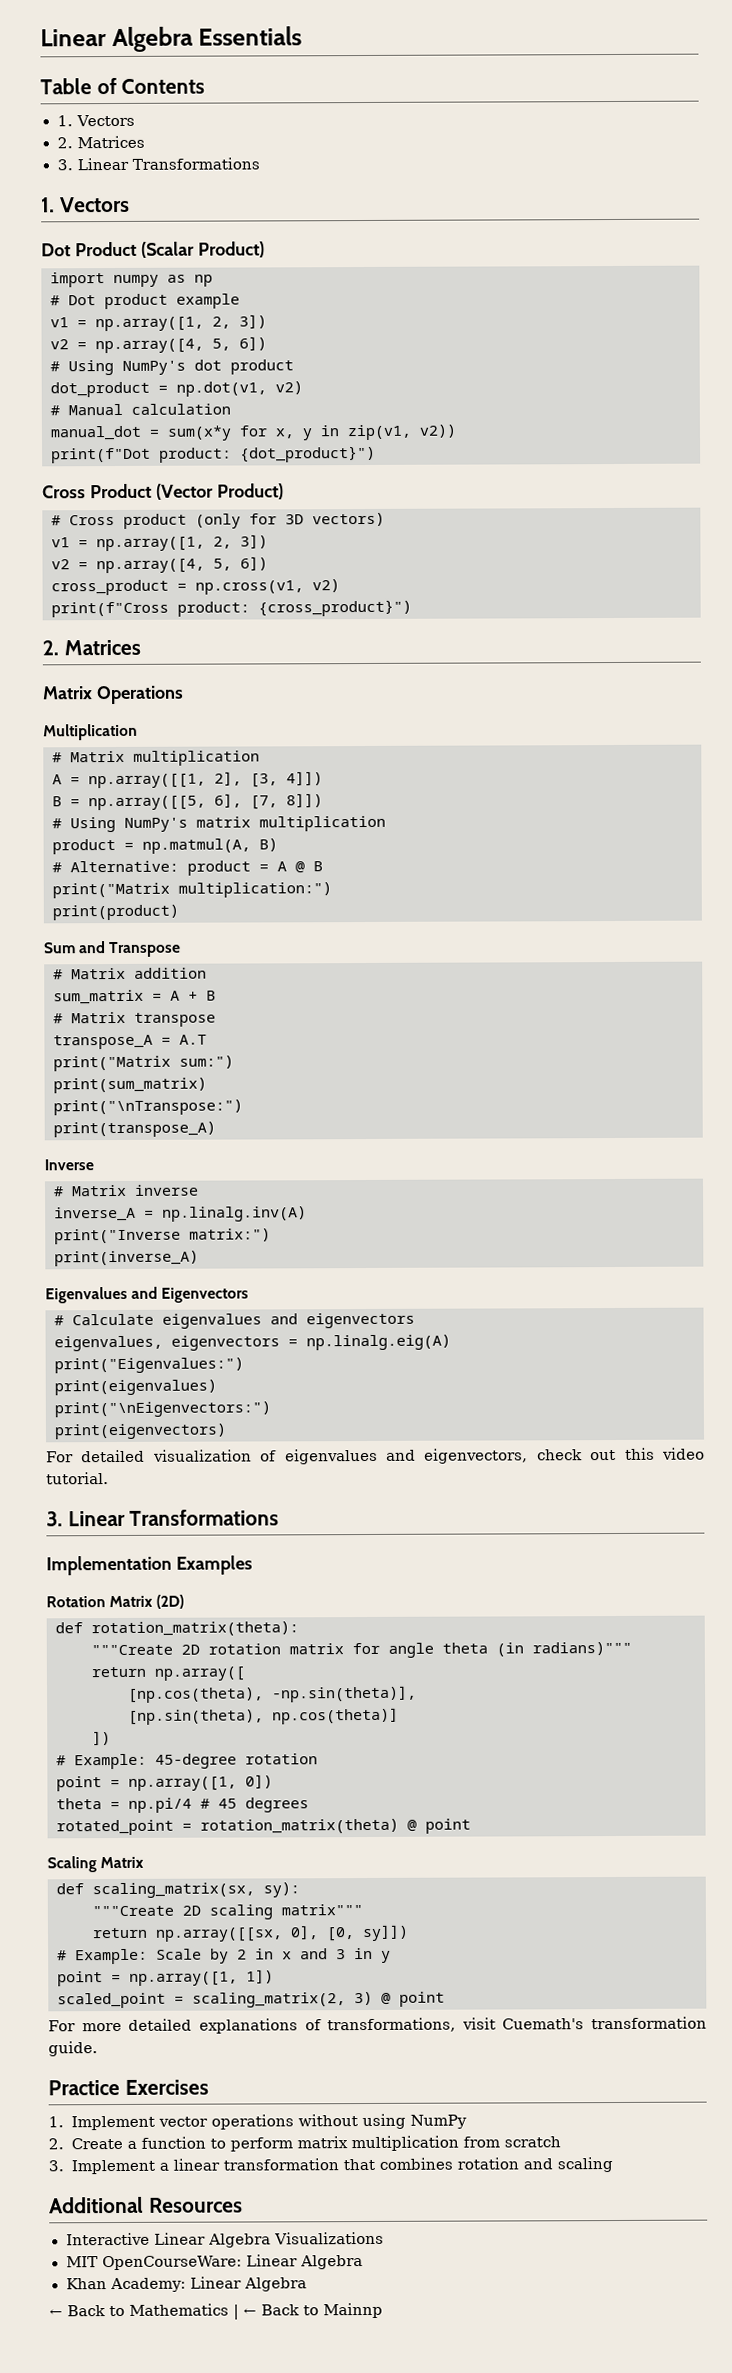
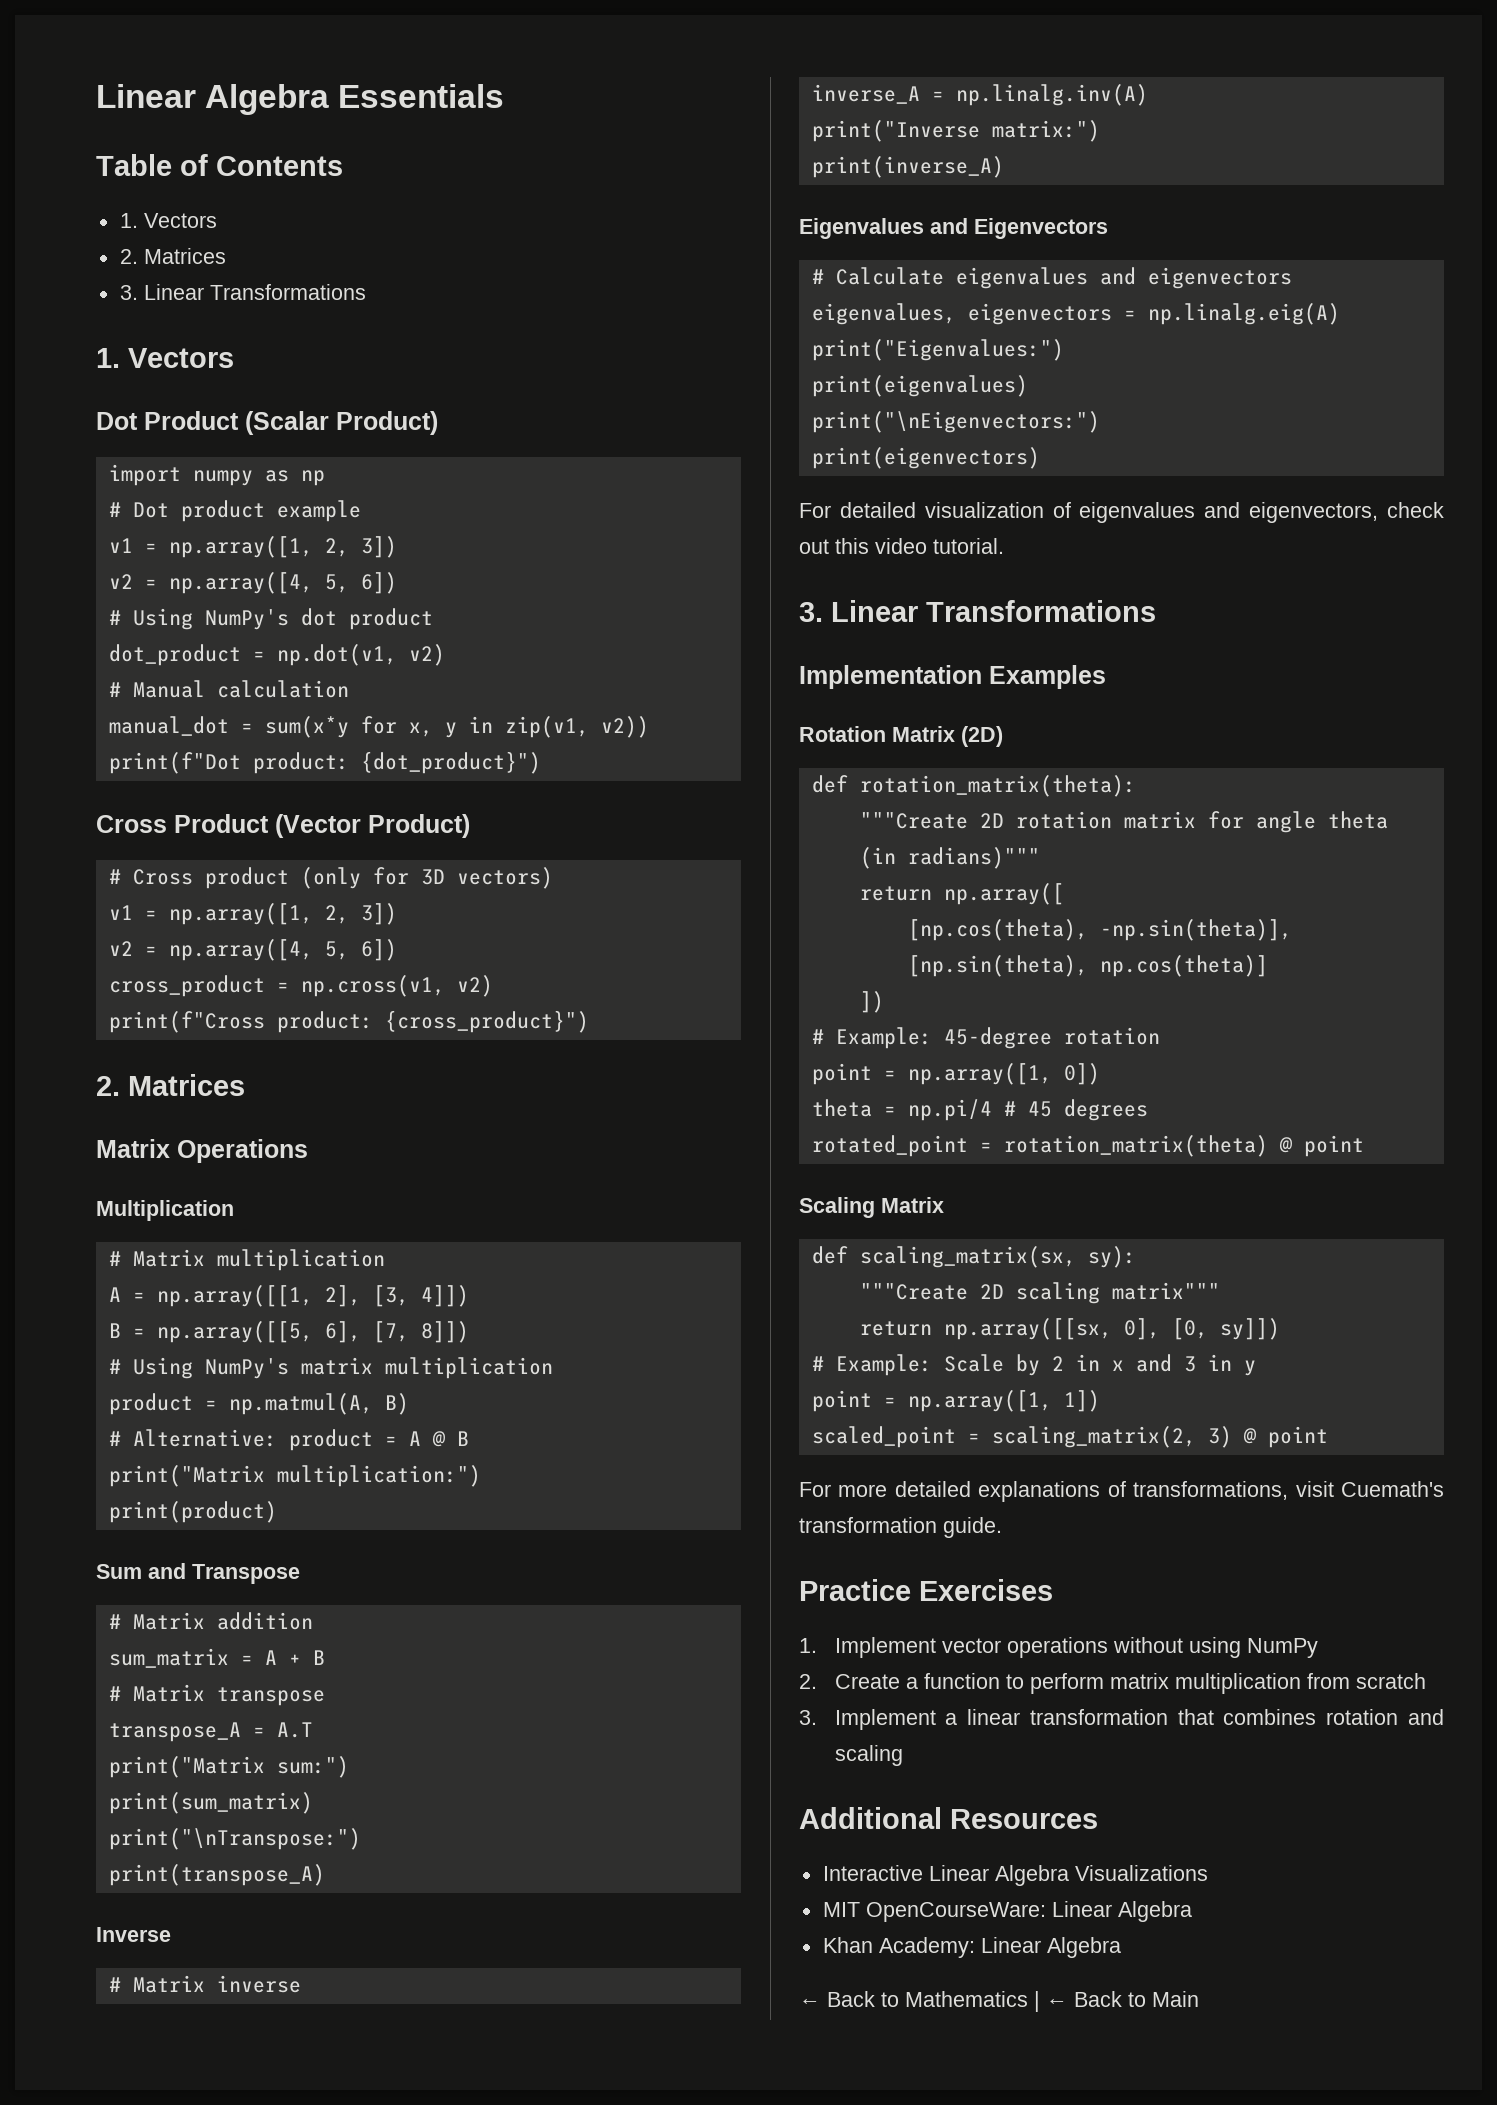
- ← Back to Mathematics | ← Back to Mainnp
+ ← Back to Mathematics | ← Back to Main

